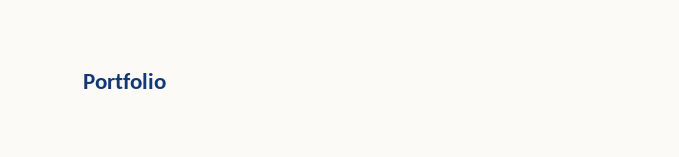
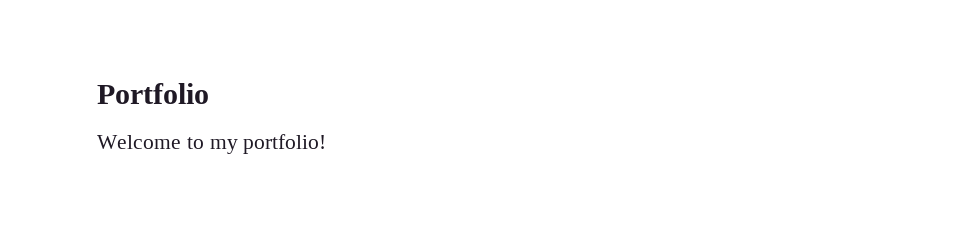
+ Welcome to my portfolio!

